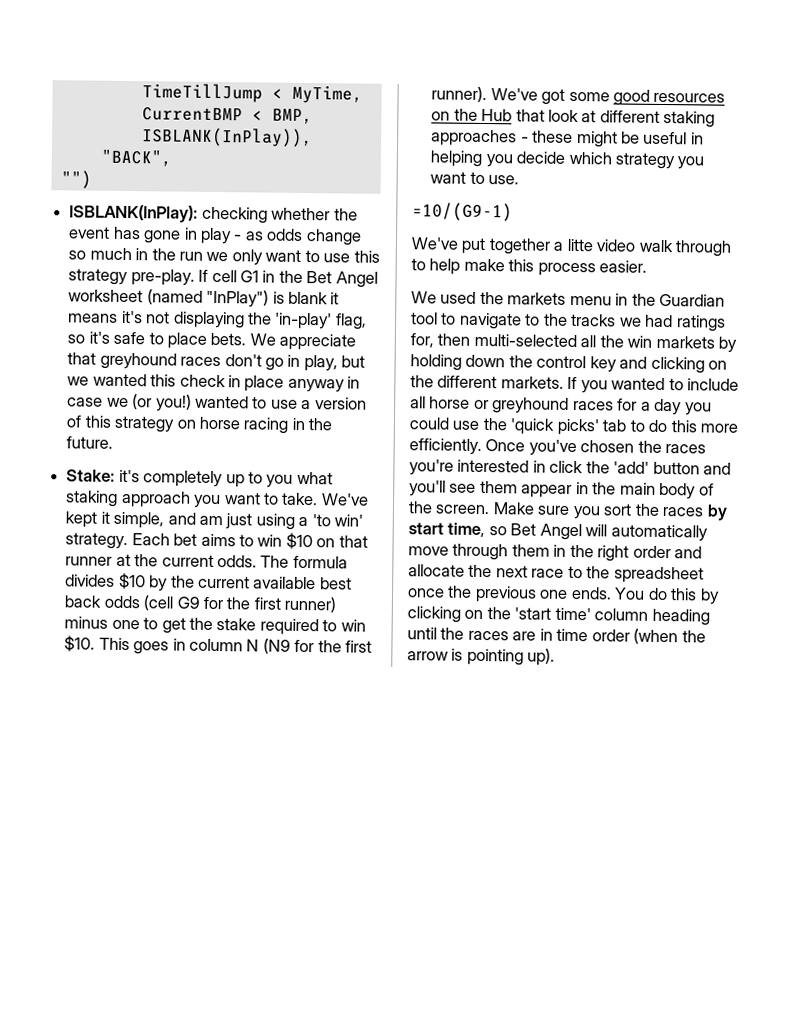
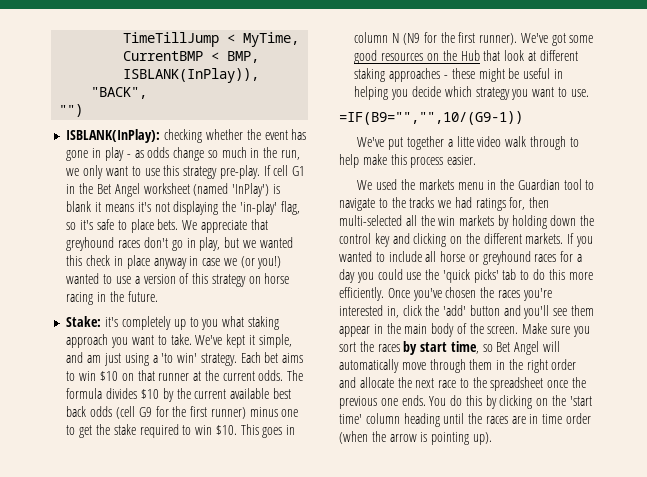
- ISBLANK(InPlay): checking whether the event has gone in play - as odds change so much in the run we only want to use this strategy pre-play.
+ ISBLANK(InPlay): checking whether the event has gone in play - as odds change so much in the run, we only want to use this strategy pre-play.
- If cell G1 in the Bet Angel worksheet (named "InPlay") is blank it means it's not displaying the 'in-play' flag, so it's safe to place bets.
+ If cell G1 in the Bet Angel worksheet (named 'InPlay') is blank it means it's not displaying the 'in-play' flag, so it's safe to place bets.
- =10/(G9-1)
+ =IF(B9="","",10/(G9-1))
- Once you've chosen the races you're interested in click the 'add' button and you'll see them appear in the main body of the screen.
+ Once you've chosen the races you're interested in, click the 'add' button and you'll see them appear in the main body of the screen.

